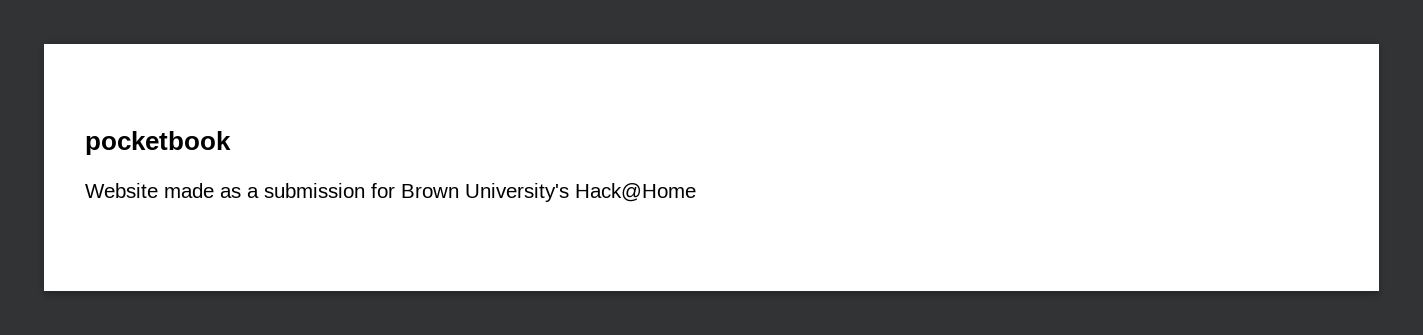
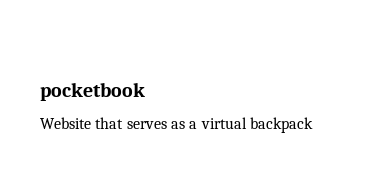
- Website made as a submission for Brown University's Hack@Home
+ Website that serves as a virtual backpack

